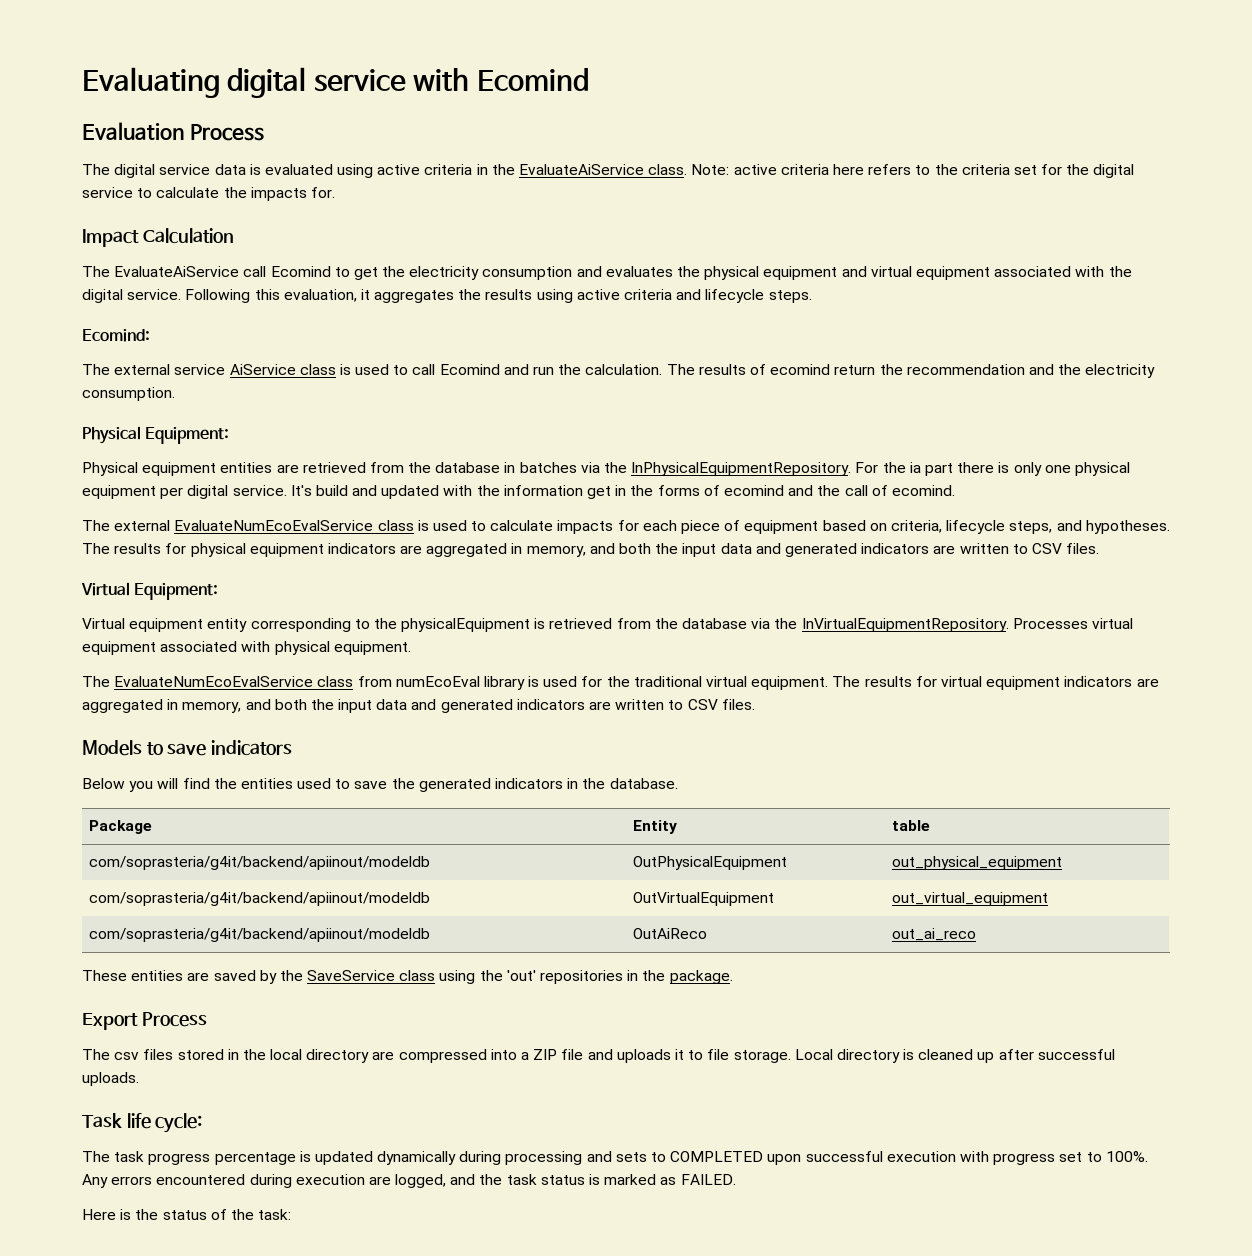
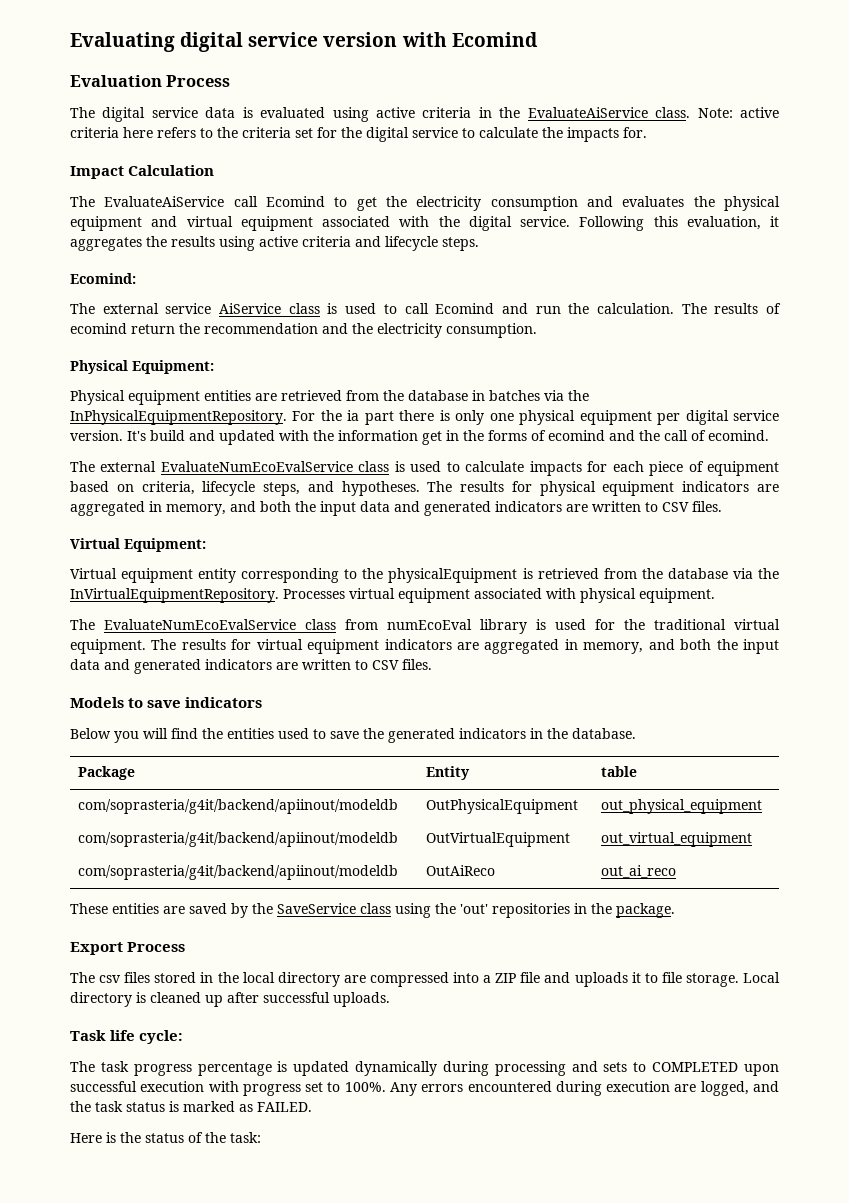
- Evaluating digital service with Ecomind
+ Evaluating digital service version with Ecomind
- For the ia part there is only one physical equipment per digital service.
+ For the ia part there is only one physical equipment per digital service version.

